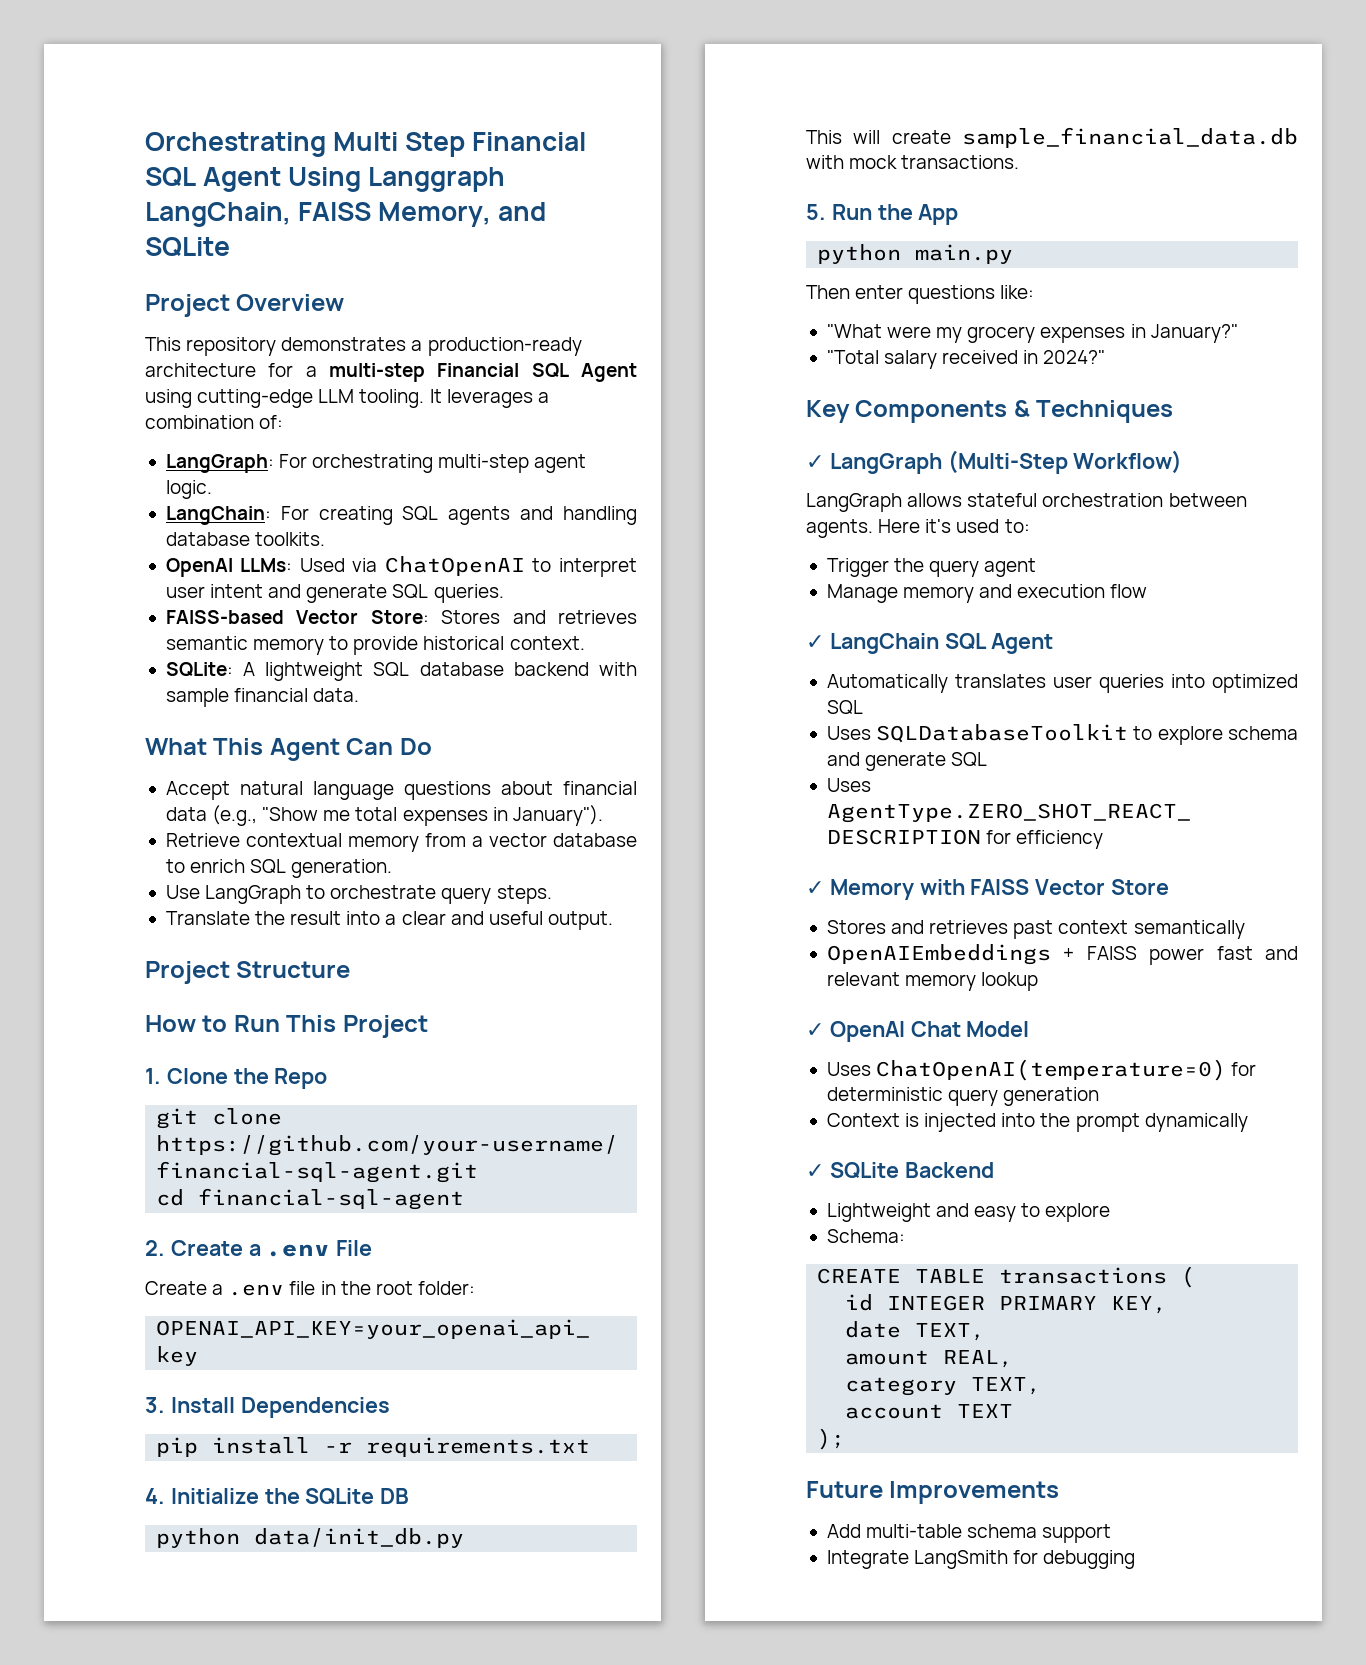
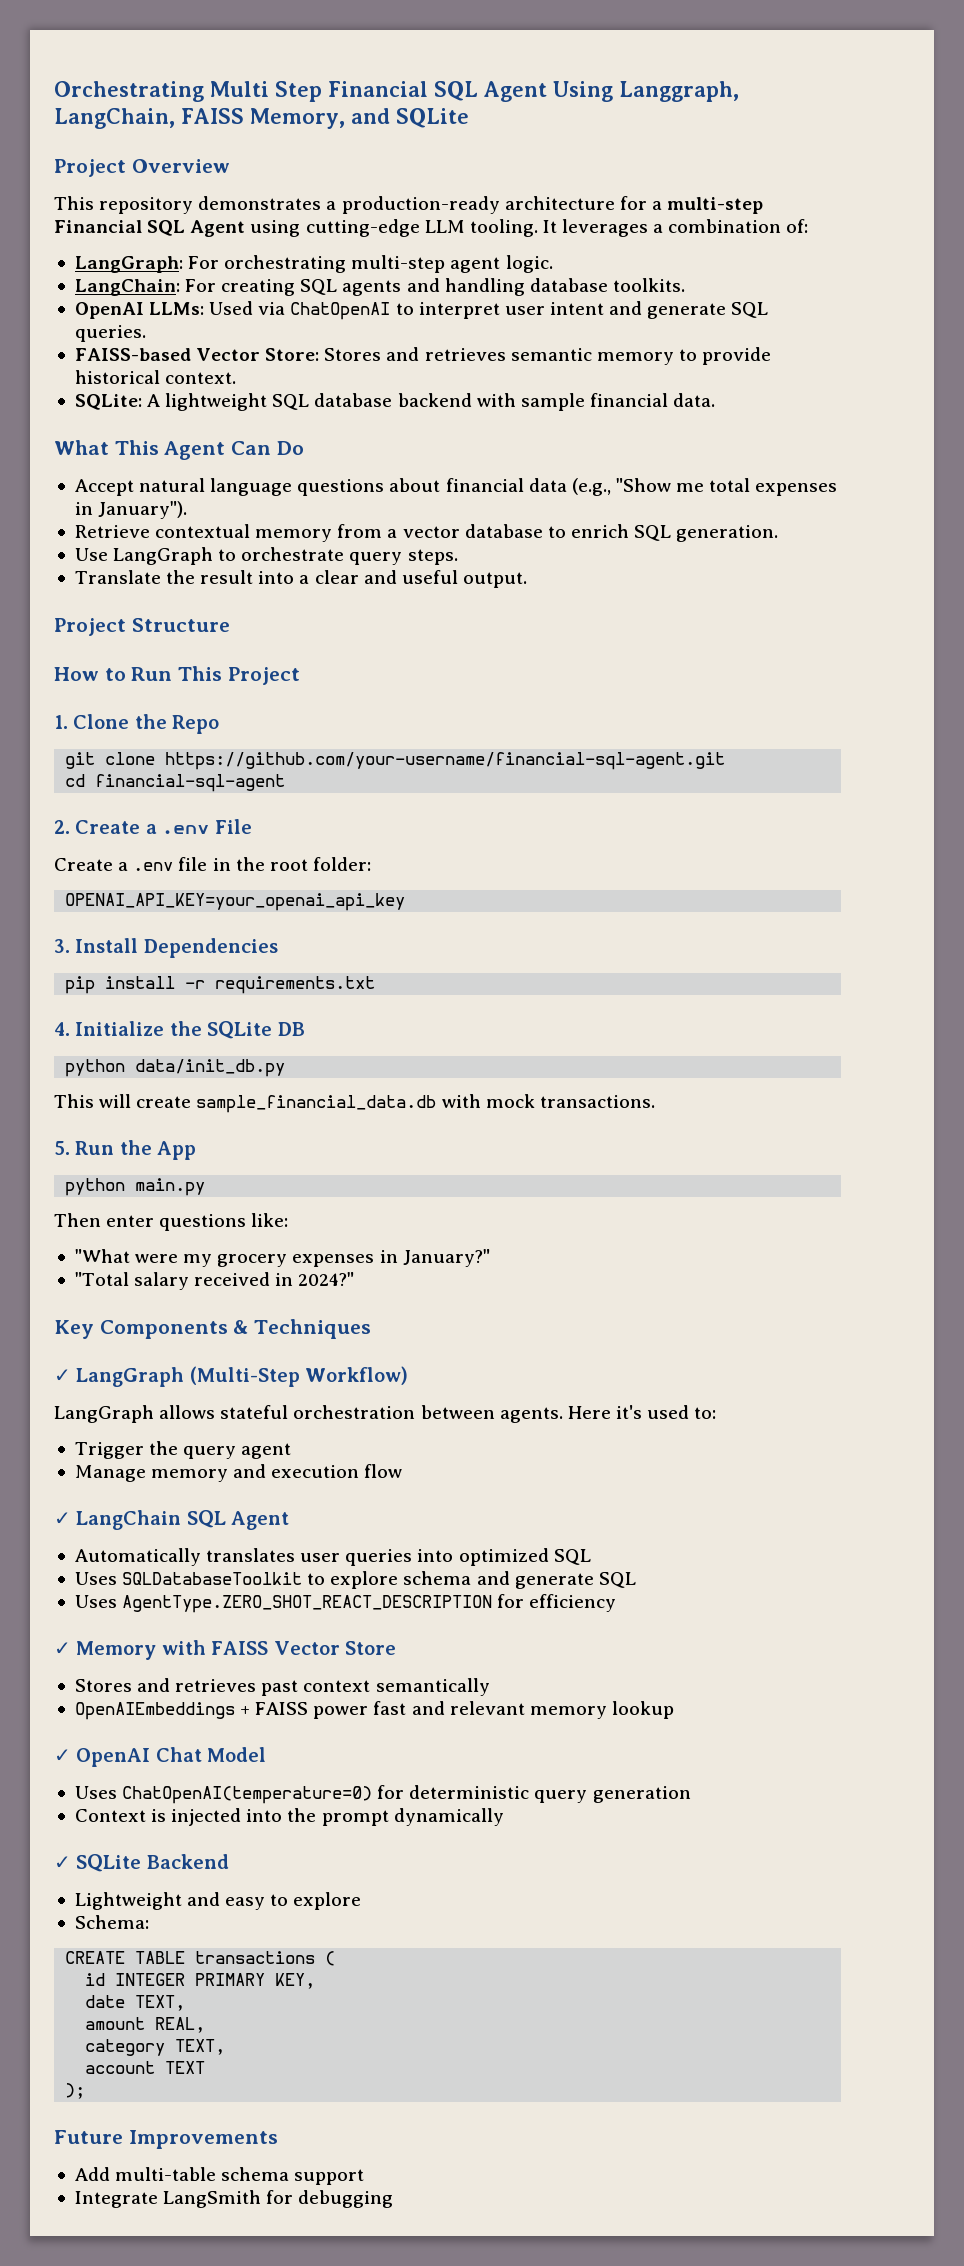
- Orchestrating Multi Step Financial SQL Agent Using Langgraph LangChain, FAISS Memory, and SQLite
+ Orchestrating Multi Step Financial SQL Agent Using Langgraph, LangChain, FAISS Memory, and SQLite

